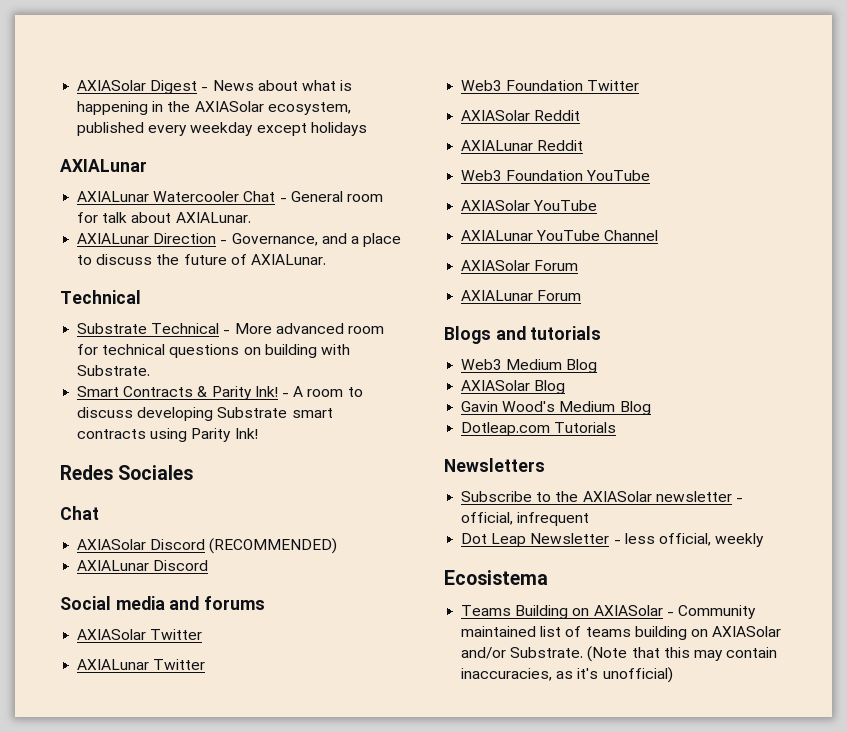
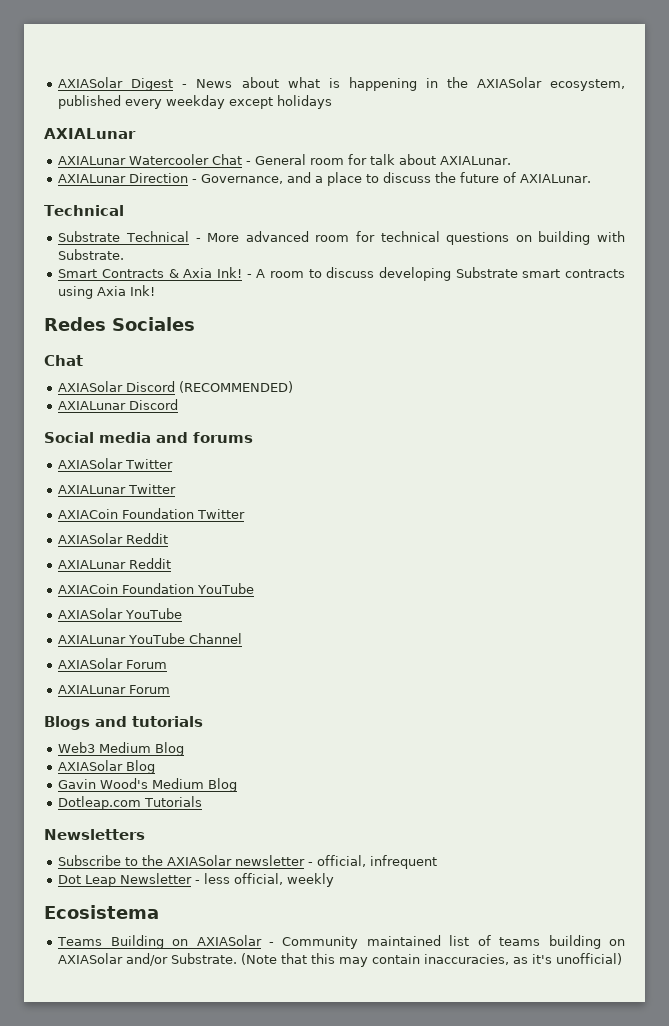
- Smart Contracts & Parity Ink!
+ Smart Contracts & Axia Ink!
- - A room to discuss developing Substrate smart contracts using Parity Ink!
+ - A room to discuss developing Substrate smart contracts using Axia Ink!
- Web3 Foundation Twitter
+ AXIACoin Foundation Twitter
- Web3 Foundation YouTube
+ AXIACoin Foundation YouTube

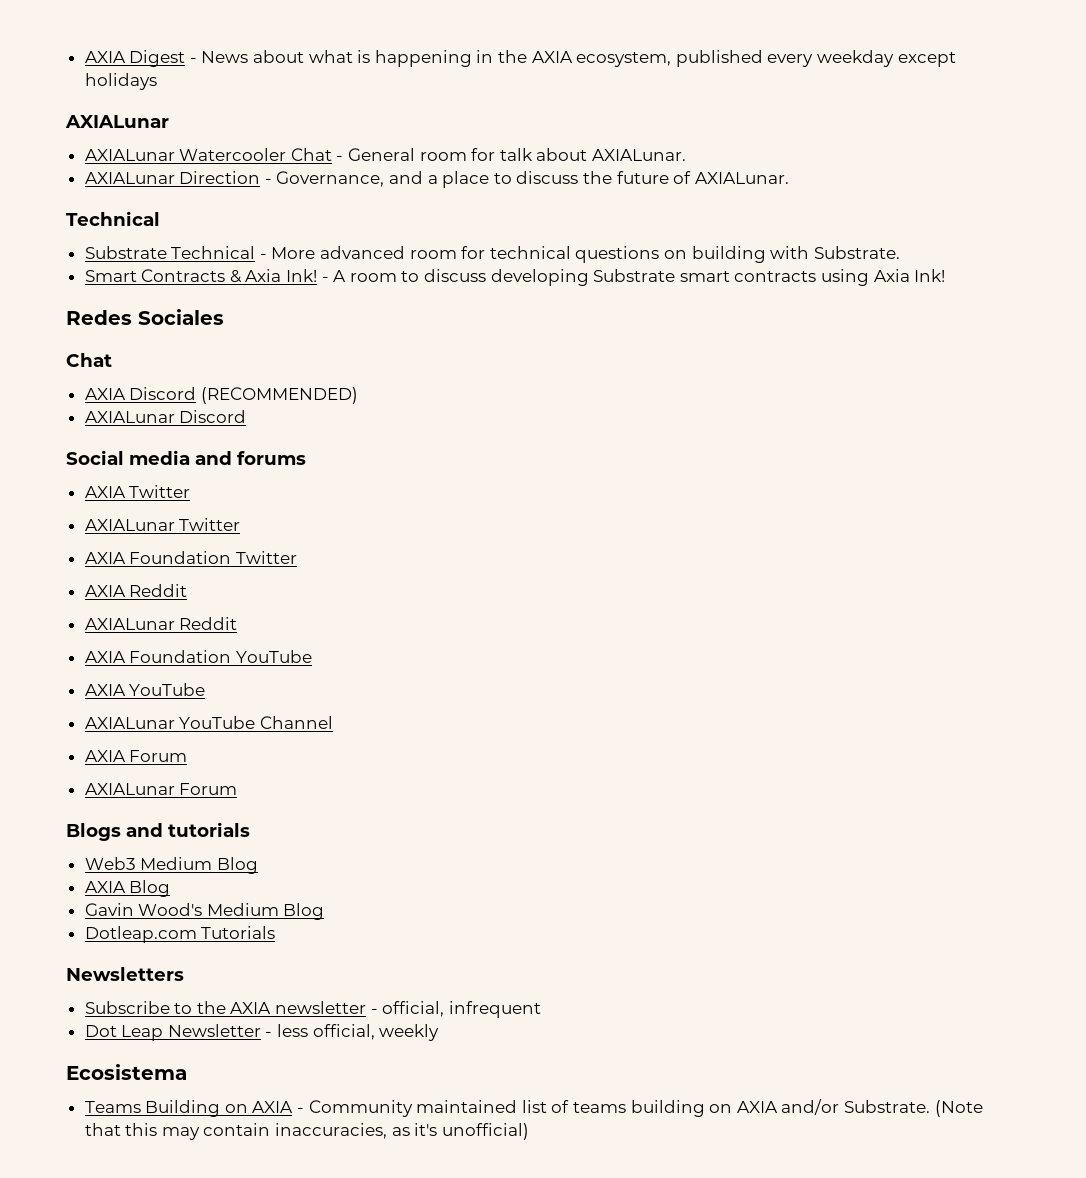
- AXIASolar Digest - News about what is happening in the AXIASolar ecosystem, published every weekday except holidays
+ AXIA Digest - News about what is happening in the AXIA ecosystem, published every weekday except holidays
- AXIASolar Discord (RECOMMENDED)
+ AXIA Discord (RECOMMENDED)
- AXIASolar Twitter
+ AXIA Twitter
- AXIACoin Foundation Twitter
+ AXIA Foundation Twitter
- AXIASolar Reddit
+ AXIA Reddit
- AXIACoin Foundation YouTube
+ AXIA Foundation YouTube
- AXIASolar YouTube
+ AXIA YouTube
- AXIASolar Forum
+ AXIA Forum
- AXIASolar Blog
+ AXIA Blog
- Subscribe to the AXIASolar newsletter - official, infrequent
+ Subscribe to the AXIA newsletter - official, infrequent
- Teams Building on AXIASolar - Community maintained list of teams building on AXIASolar and/or Substrate.
+ Teams Building on AXIA - Community maintained list of teams building on AXIA and/or Substrate.

